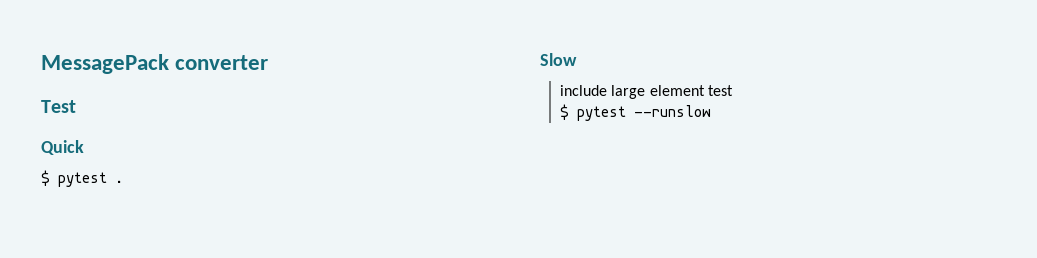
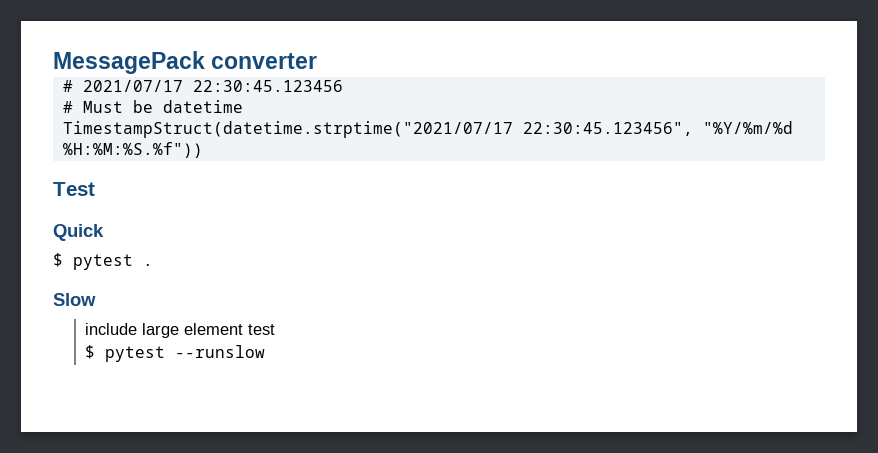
+ # 2021/07/17 22:30:45.123456
+ # Must be datetime
+ TimestampStruct(datetime.strptime("2021/07/17 22:30:45.123456", "%Y/%m/%d %H:%M:%S.%f"))

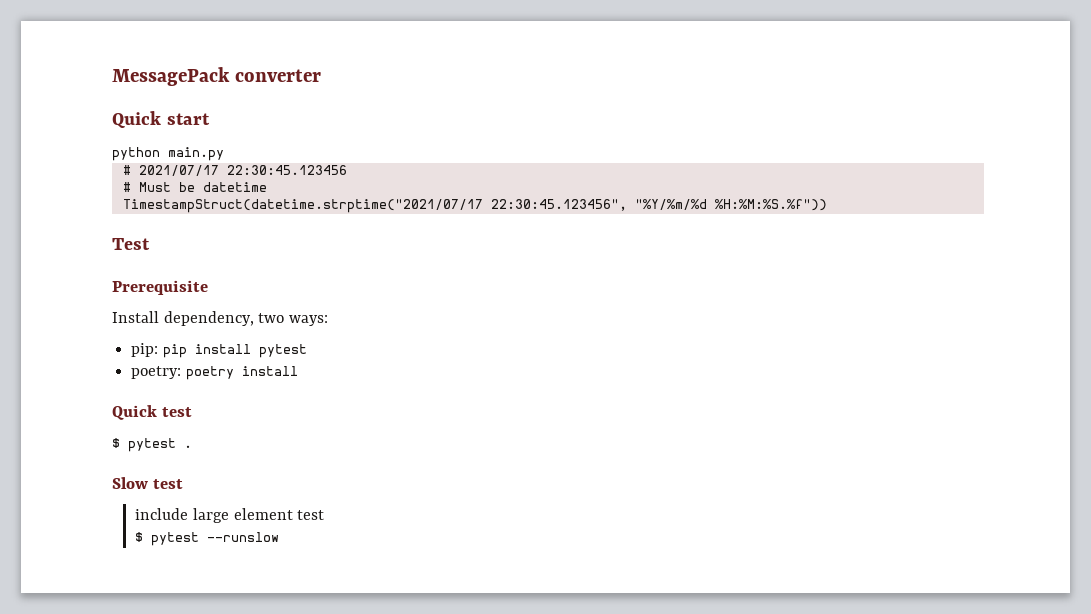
+ Quick start
+ python main.py
- Quick
+ Prerequisite
+ Install dependency, two ways:
+ pip: pip install pytest
+ poetry: poetry install
+ Quick test
- Slow
+ Slow test

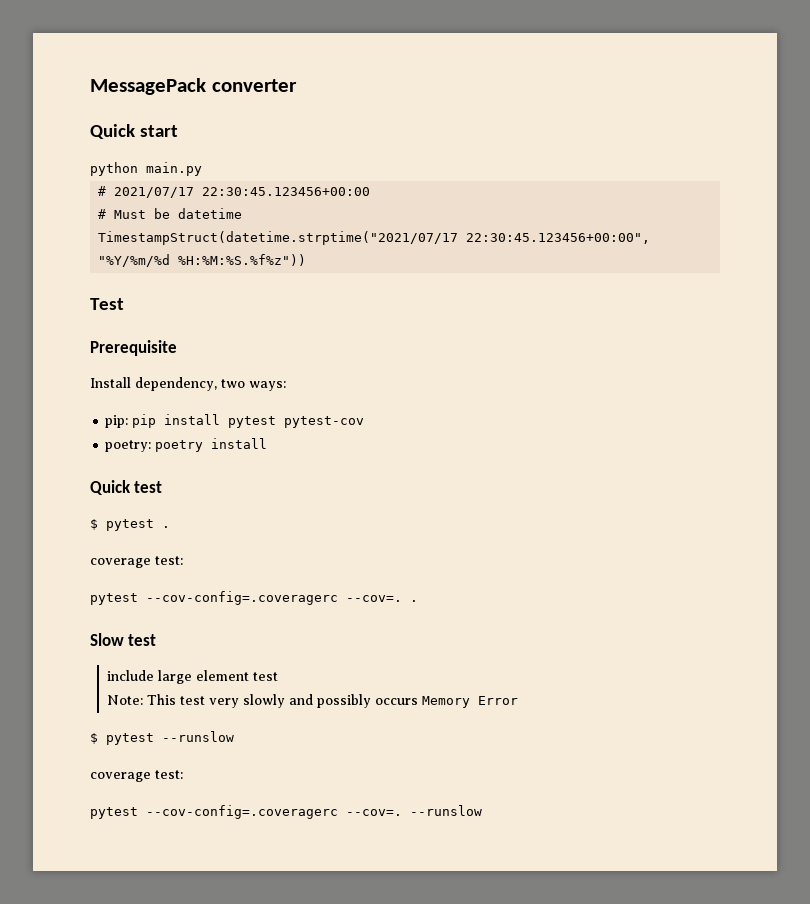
- # 2021/07/17 22:30:45.123456
+ # 2021/07/17 22:30:45.123456+00:00
- TimestampStruct(datetime.strptime("2021/07/17 22:30:45.123456", "%Y/%m/%d %H:%M:%S.%f"))
+ TimestampStruct(datetime.strptime("2021/07/17 22:30:45.123456+00:00", "%Y/%m/%d %H:%M:%S.%f%z"))
- pip: pip install pytest
+ pip: pip install pytest pytest-cov
  $ pytest .
+ coverage test:
+ pytest --cov-config=.coveragerc --cov=. .
+ Note: This test very slowly and possibly occurs Memory Error
  $ pytest --runslow
+ coverage test:
+ pytest --cov-config=.coveragerc --cov=. --runslow

